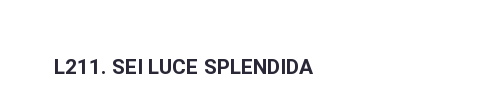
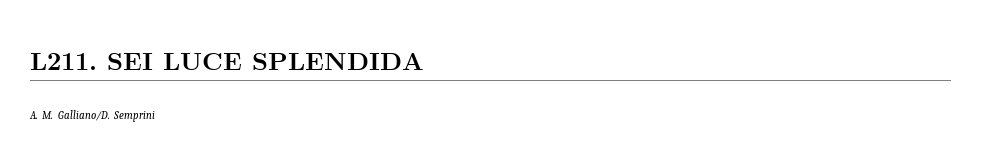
+ A. M. Galliano/D. Semprini

